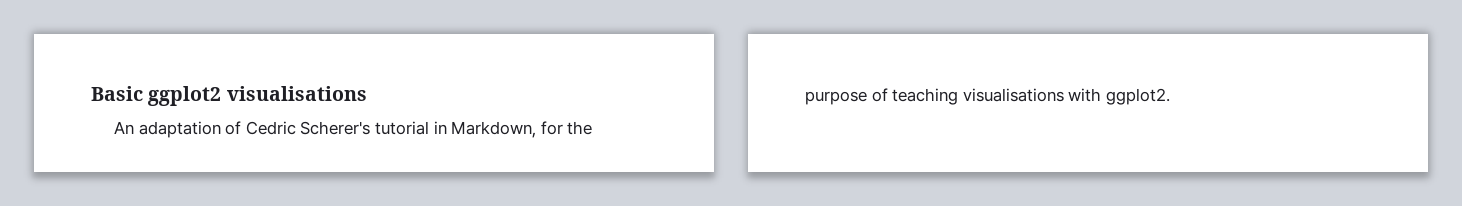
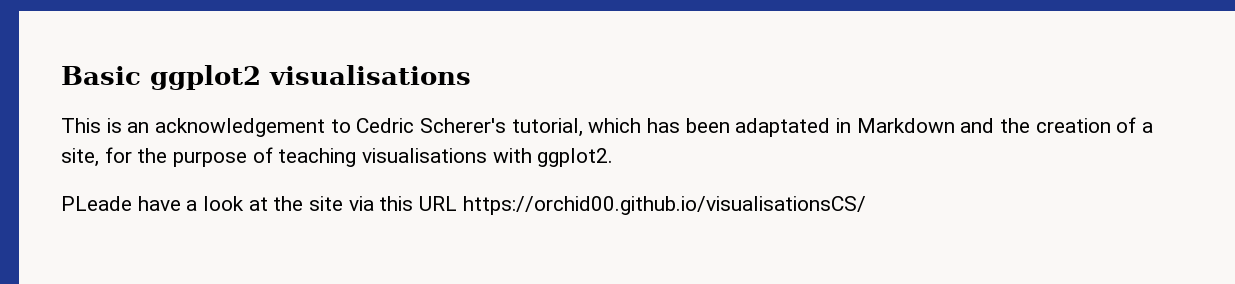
- An adaptation of Cedric Scherer's tutorial in Markdown, for the purpose of teaching visualisations with ggplot2.
+ This is an acknowledgement to Cedric Scherer's tutorial, which has been adaptated in Markdown and the creation of a site, for the purpose of teaching visualisations with ggplot2.
+ PLeade have a look at the site via this URL https://orchid00.github.io/visualisationsCS/

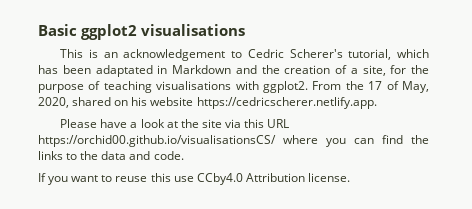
- This is an acknowledgement to Cedric Scherer's tutorial, which has been adaptated in Markdown and the creation of a site, for the purpose of teaching visualisations with ggplot2.
- PLeade have a look at the site via this URL https://orchid00.github.io/visualisationsCS/
+ This is an acknowledgement to Cedric Scherer's tutorial, which has been adaptated in Markdown and the creation of a site, for the purpose of teaching visualisations with ggplot2. From the 17 of May, 2020, shared on his website https://cedricscherer.netlify.app.
+ Please have a look at the site via this URL https://orchid00.github.io/visualisationsCS/ where you can find the links to the data and code.
+ If you want to reuse this use CCby4.0 Attribution license.

